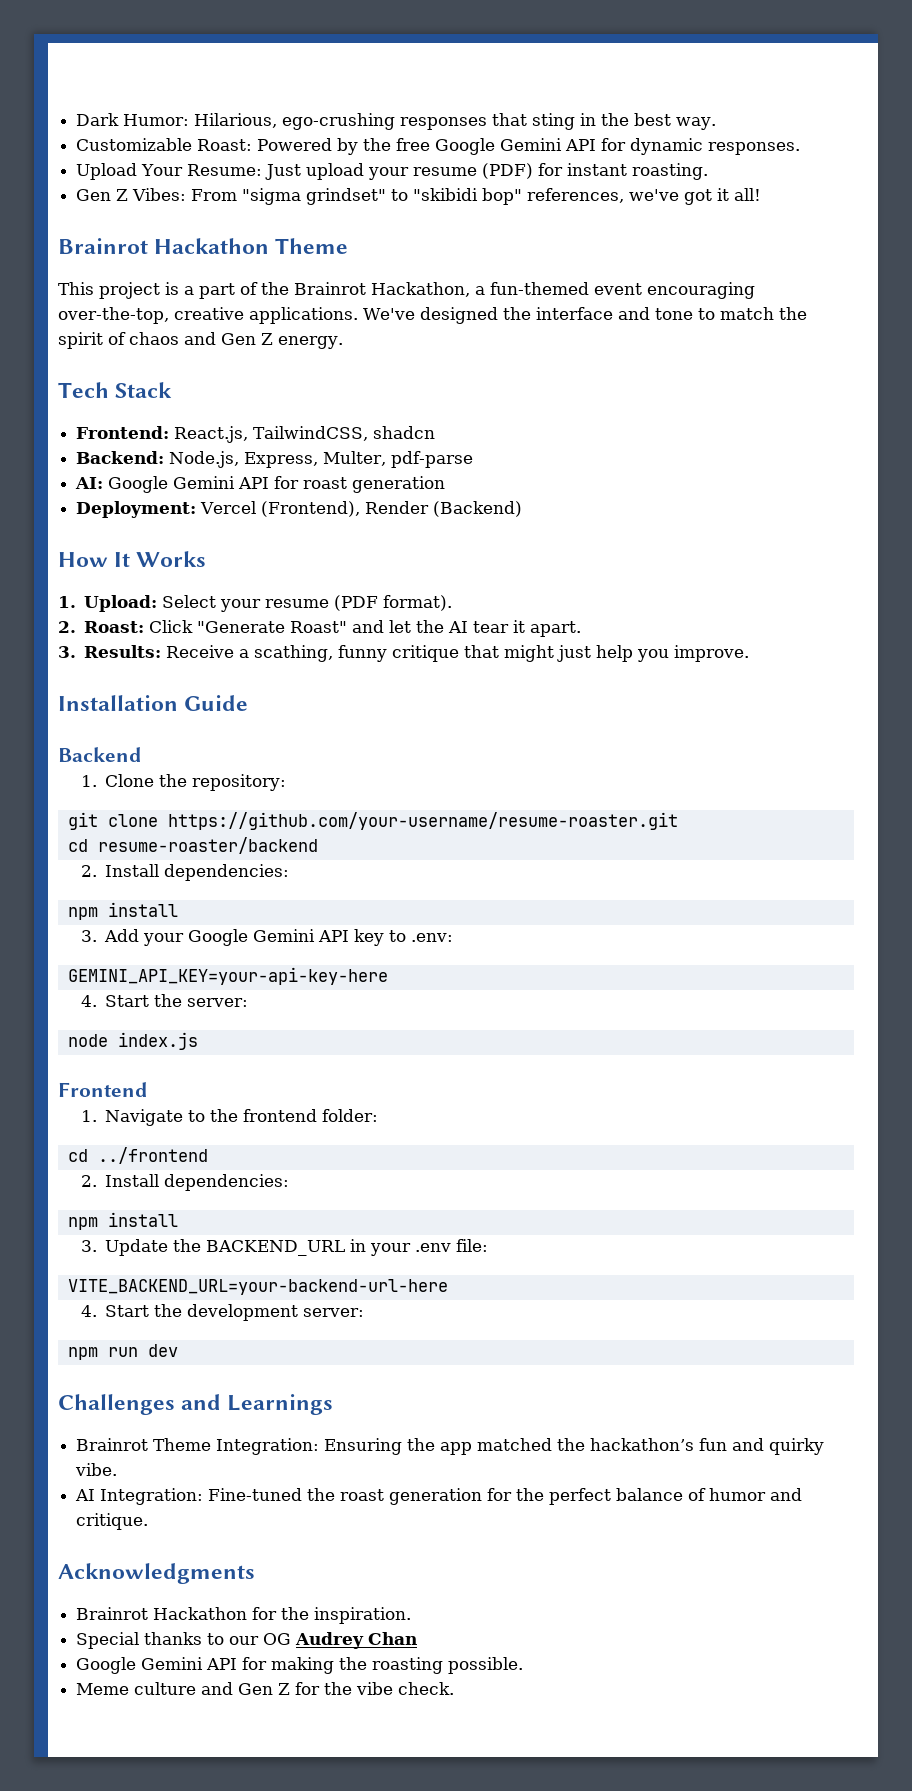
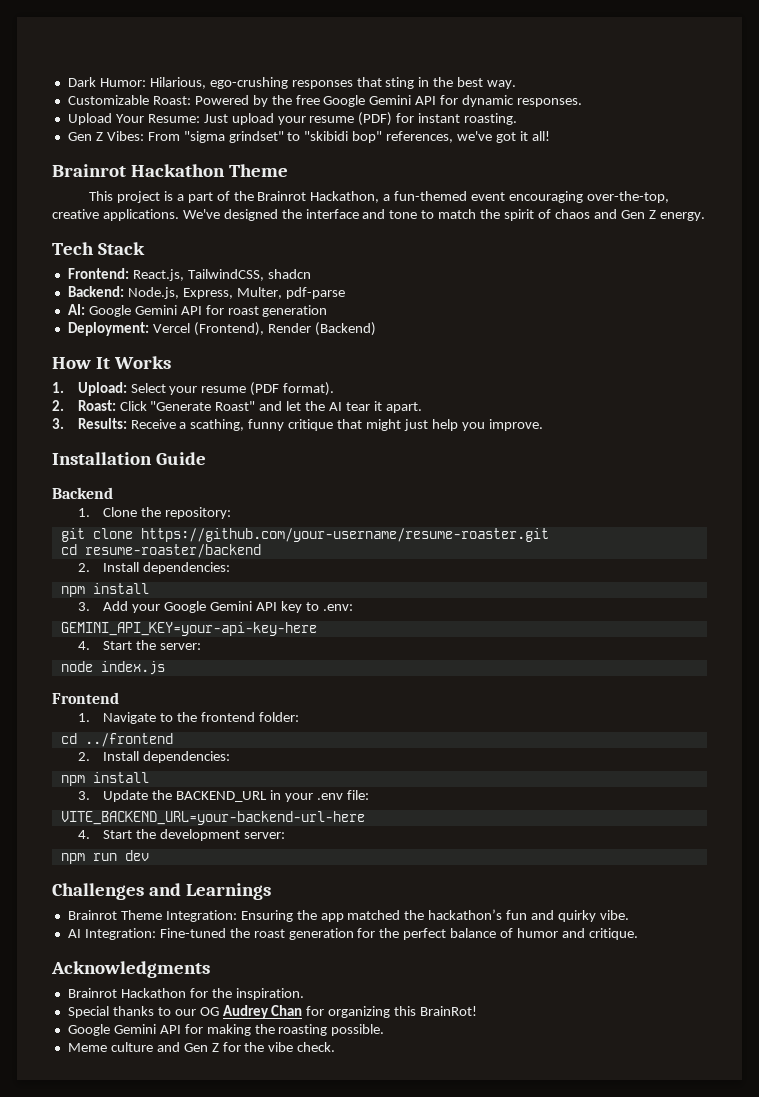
- Special thanks to our OG Audrey Chan
+ Special thanks to our OG Audrey Chan for organizing this BrainRot!

